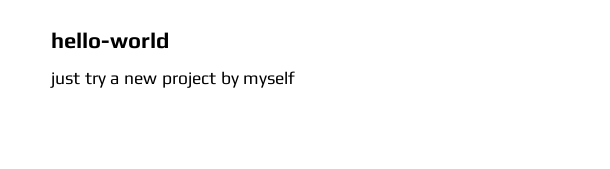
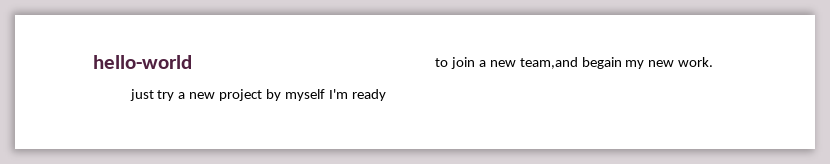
- just try a new project by myself
+ just try a new project by myself I'm ready to join a new team,and begain my new work.

